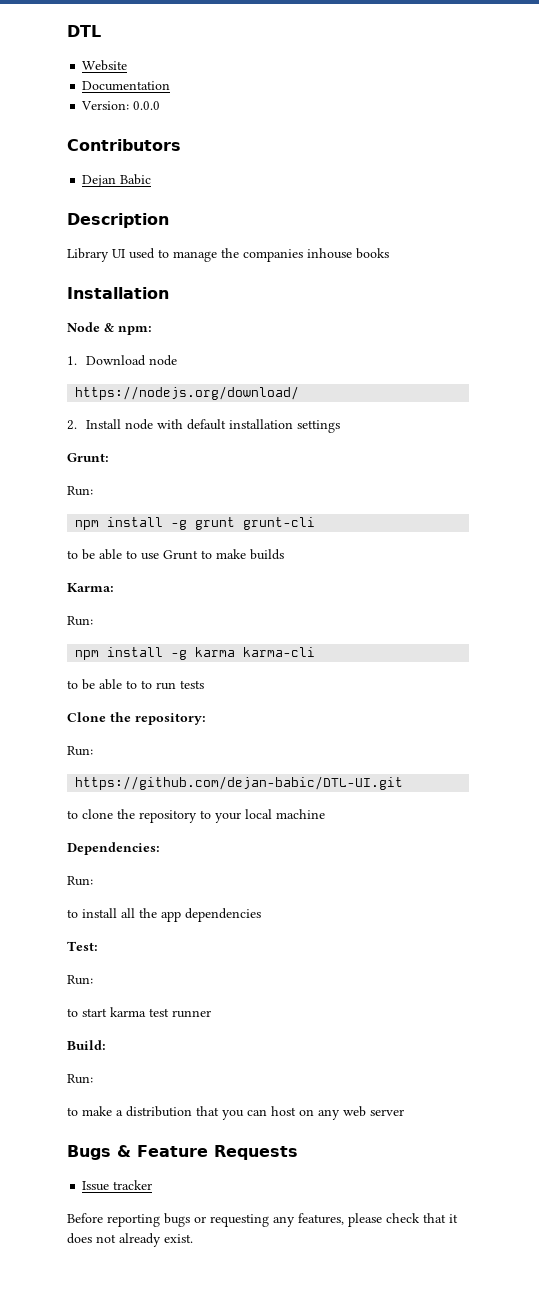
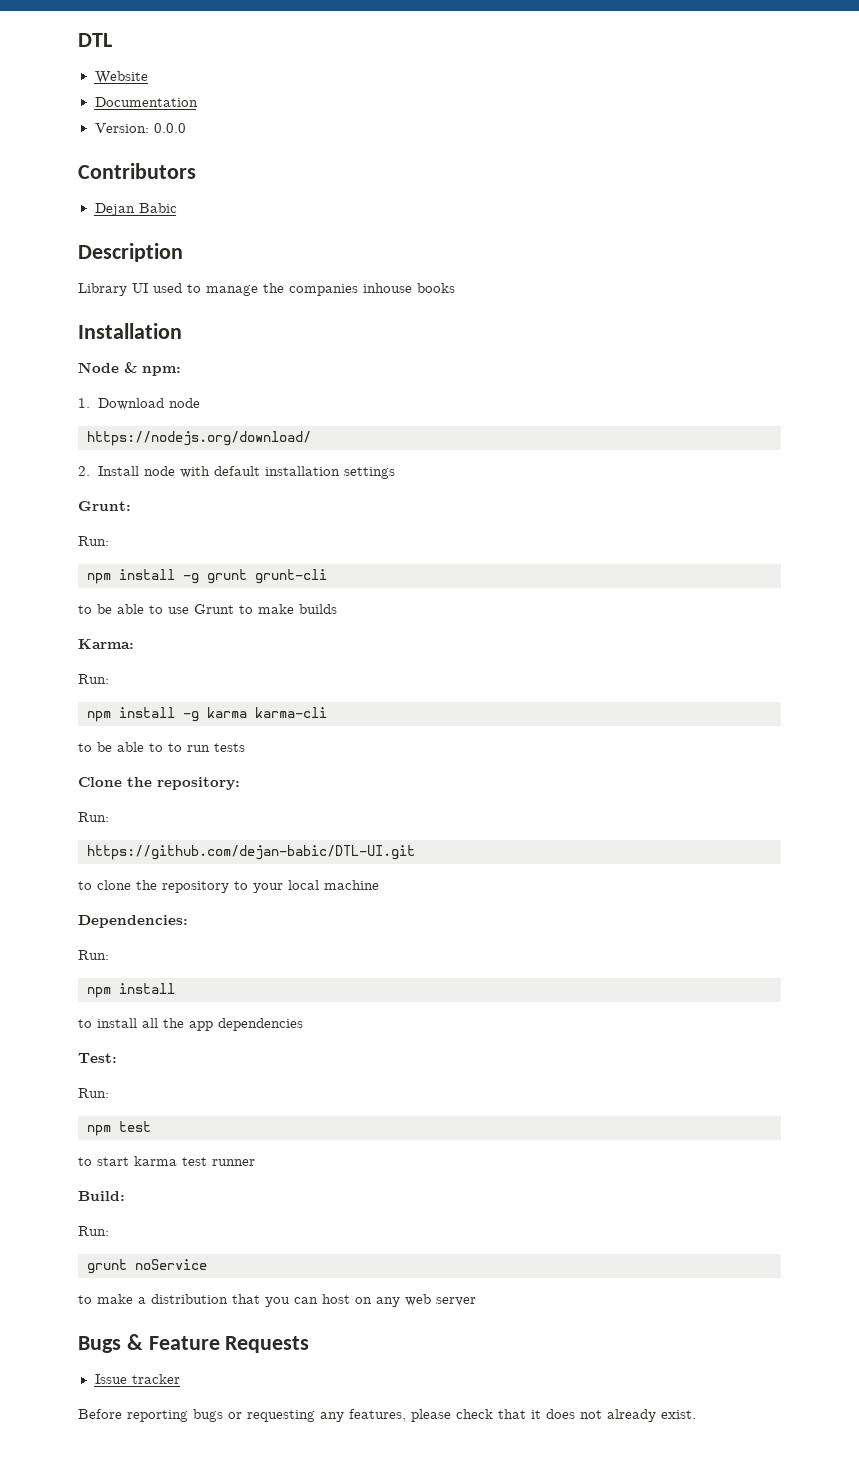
  Dependencies:
  Run:
+ npm install
+ npm test
+ grunt noService

